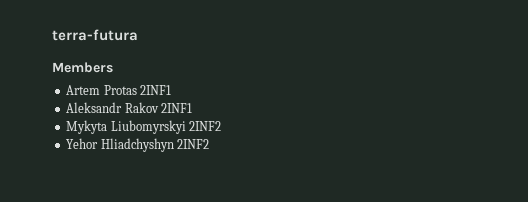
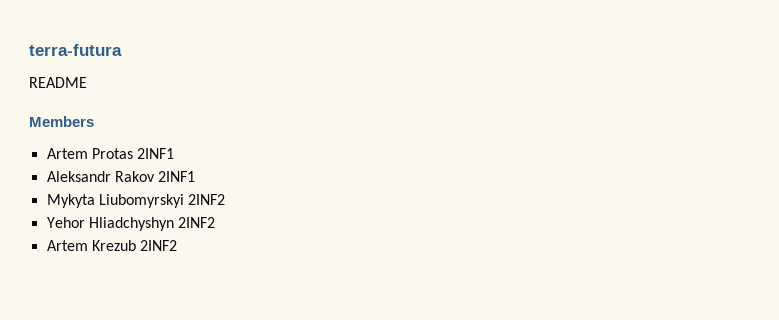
+ README
+ Artem Krezub 2INF2

